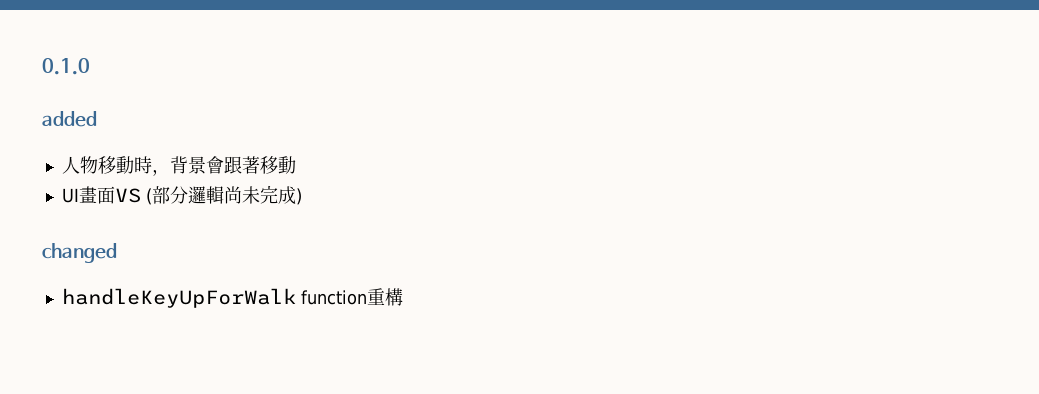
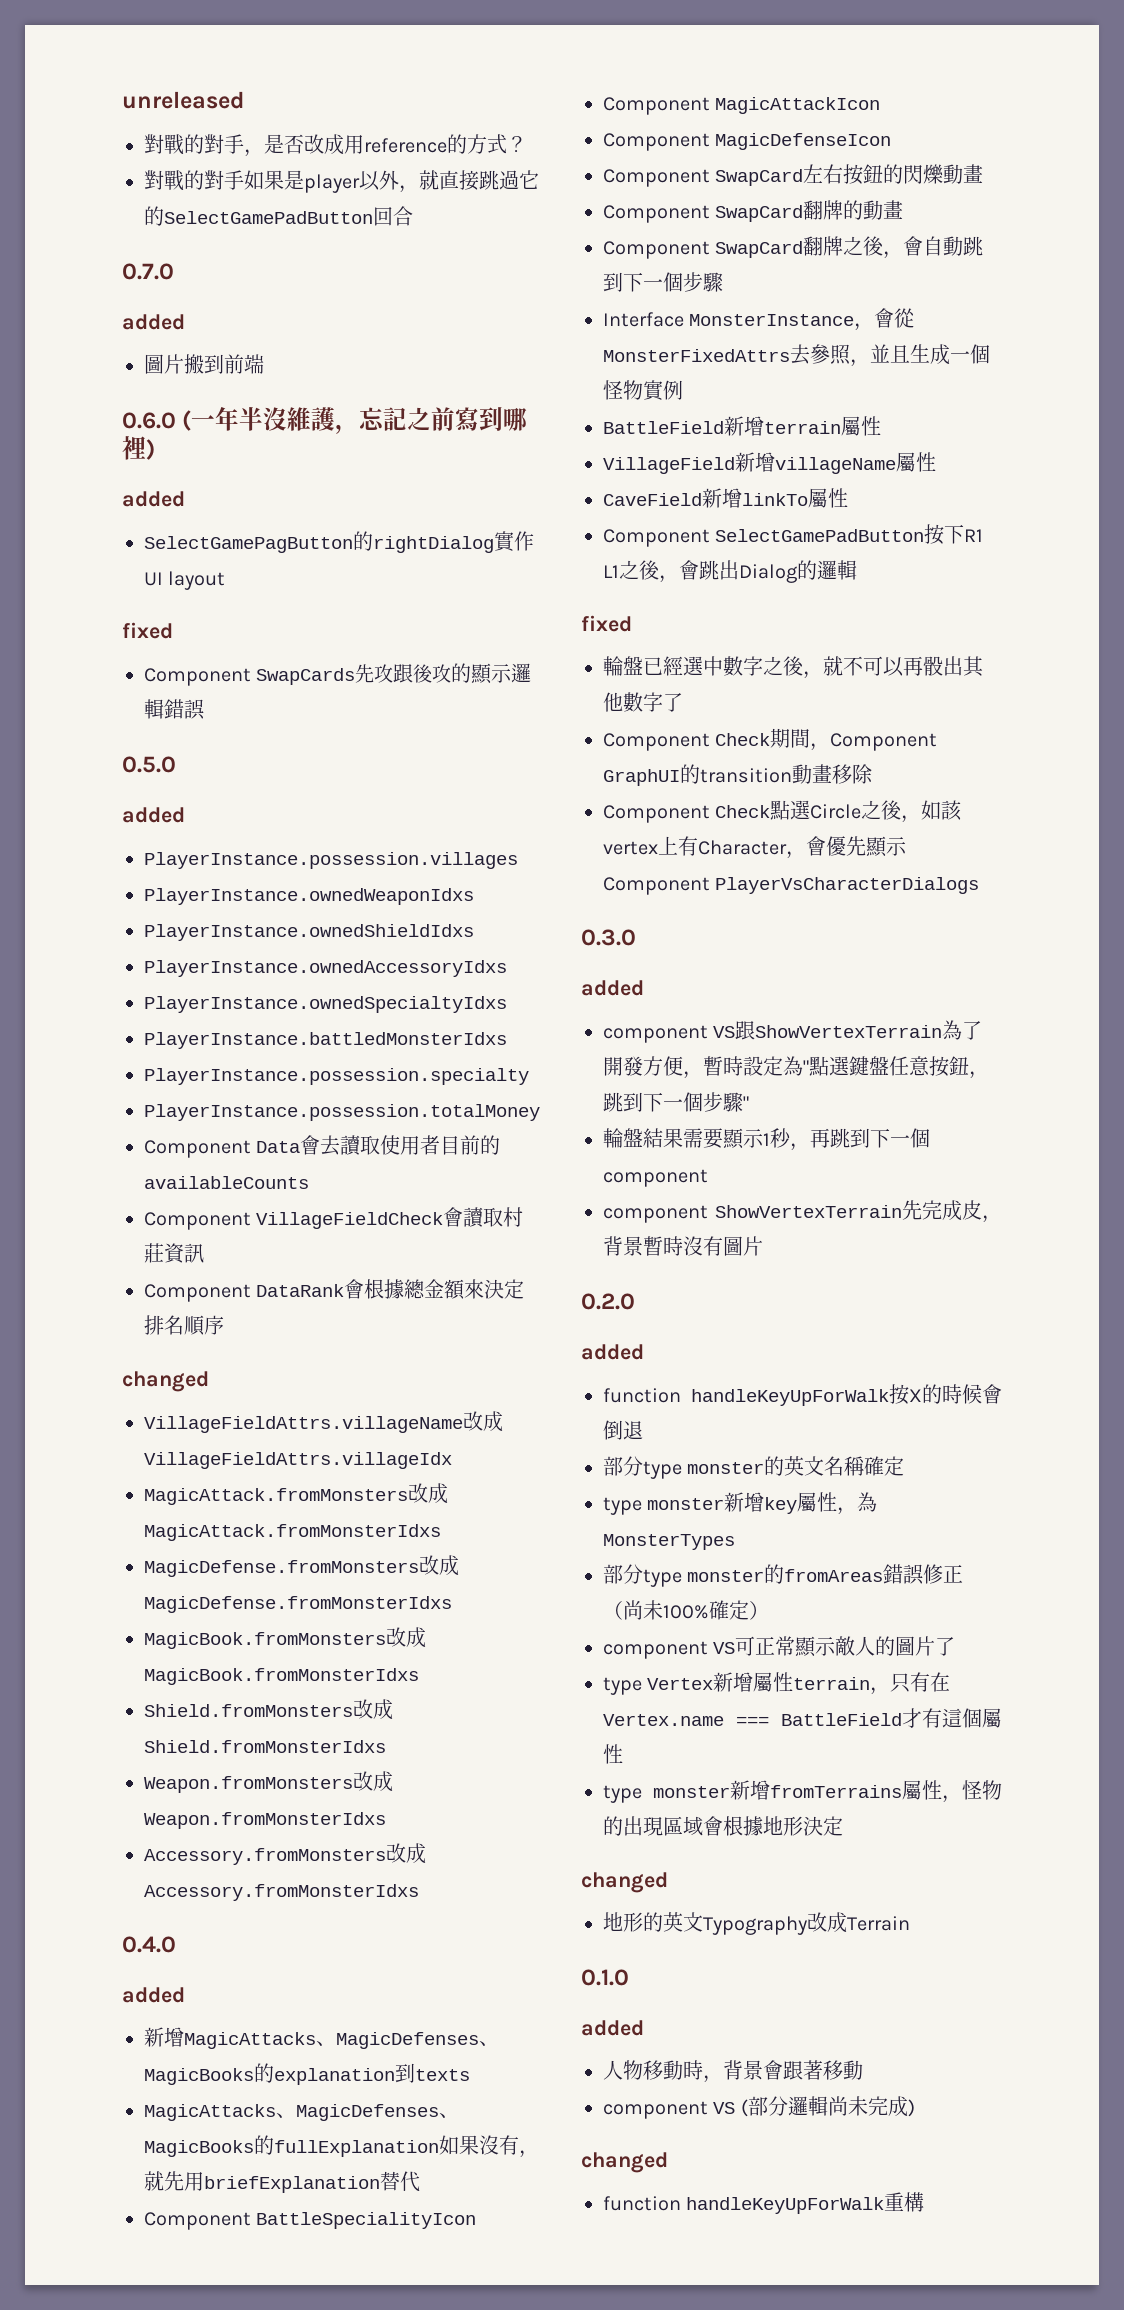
+ unreleased
+ 對戰的對手，是否改成用reference的方式？
+ 對戰的對手如果是player以外，就直接跳過它的SelectGamePadButton回合
+ 0.7.0
+ added
+ 圖片搬到前端
+ 0.6.0 (一年半沒維護，忘記之前寫到哪裡)
+ added
+ SelectGamePagButton的rightDialog實作UI layout
+ fixed
+ Component SwapCards先攻跟後攻的顯示邏輯錯誤
+ 0.5.0
+ added
+ PlayerInstance.possession.villages
+ PlayerInstance.ownedWeaponIdxs
+ PlayerInstance.ownedShieldIdxs
+ PlayerInstance.ownedAccessoryIdxs
+ PlayerInstance.ownedSpecialtyIdxs
+ PlayerInstance.battledMonsterIdxs
+ PlayerInstance.possession.specialty
+ PlayerInstance.possession.totalMoney
+ Component Data會去讀取使用者目前的availableCounts
+ Component VillageFieldCheck會讀取村莊資訊
+ Component DataRank會根據總金額來決定排名順序
+ changed
+ VillageFieldAttrs.villageName改成VillageFieldAttrs.villageIdx
+ MagicAttack.fromMonsters改成MagicAttack.fromMonsterIdxs
+ MagicDefense.fromMonsters改成MagicDefense.fromMonsterIdxs
+ MagicBook.fromMonsters改成MagicBook.fromMonsterIdxs
+ Shield.fromMonsters改成Shield.fromMonsterIdxs
+ Weapon.fromMonsters改成Weapon.fromMonsterIdxs
+ Accessory.fromMonsters改成Accessory.fromMonsterIdxs
+ 0.4.0
+ added
+ 新增MagicAttacks、MagicDefenses、MagicBooks的explanation到texts
+ MagicAttacks、MagicDefenses、MagicBooks的fullExplanation如果沒有，就先用briefExplanation替代
+ Component BattleSpecialityIcon
+ Component MagicAttackIcon
+ Component MagicDefenseIcon
+ Component SwapCard左右按鈕的閃爍動畫
+ Component SwapCard翻牌的動畫
+ Component SwapCard翻牌之後，會自動跳到下一個步驟
+ Interface MonsterInstance，會從MonsterFixedAttrs去參照，並且生成一個怪物實例
+ BattleField新增terrain屬性
+ VillageField新增villageName屬性
+ CaveField新增linkTo屬性
+ Component SelectGamePadButton按下R1 L1之後，會跳出Dialog的邏輯
+ fixed
+ 輪盤已經選中數字之後，就不可以再骰出其他數字了
+ Component Check期間，Component GraphUI的transition動畫移除
+ Component Check點選Circle之後，如該vertex上有Character，會優先顯示Component PlayerVsCharacterDialogs
+ 0.3.0
+ added
+ component VS跟ShowVertexTerrain為了開發方便，暫時設定為"點選鍵盤任意按鈕，跳到下一個步驟"
+ 輪盤結果需要顯示1秒，再跳到下一個component
+ component ShowVertexTerrain先完成皮，背景暫時沒有圖片
+ 0.2.0
+ added
+ function handleKeyUpForWalk按X的時候會倒退
+ 部分type monster的英文名稱確定
+ type monster新增key屬性，為MonsterTypes
+ 部分type monster的fromAreas錯誤修正（尚未100%確定）
+ component VS可正常顯示敵人的圖片了
+ type Vertex新增屬性terrain，只有在Vertex.name === BattleField才有這個屬性
+ type monster新增fromTerrains屬性，怪物的出現區域會根據地形決定
+ changed
+ 地形的英文Typography改成Terrain
- UI畫面VS (部分邏輯尚未完成)
+ component VS (部分邏輯尚未完成)
- handleKeyUpForWalk function重構
+ function handleKeyUpForWalk重構

